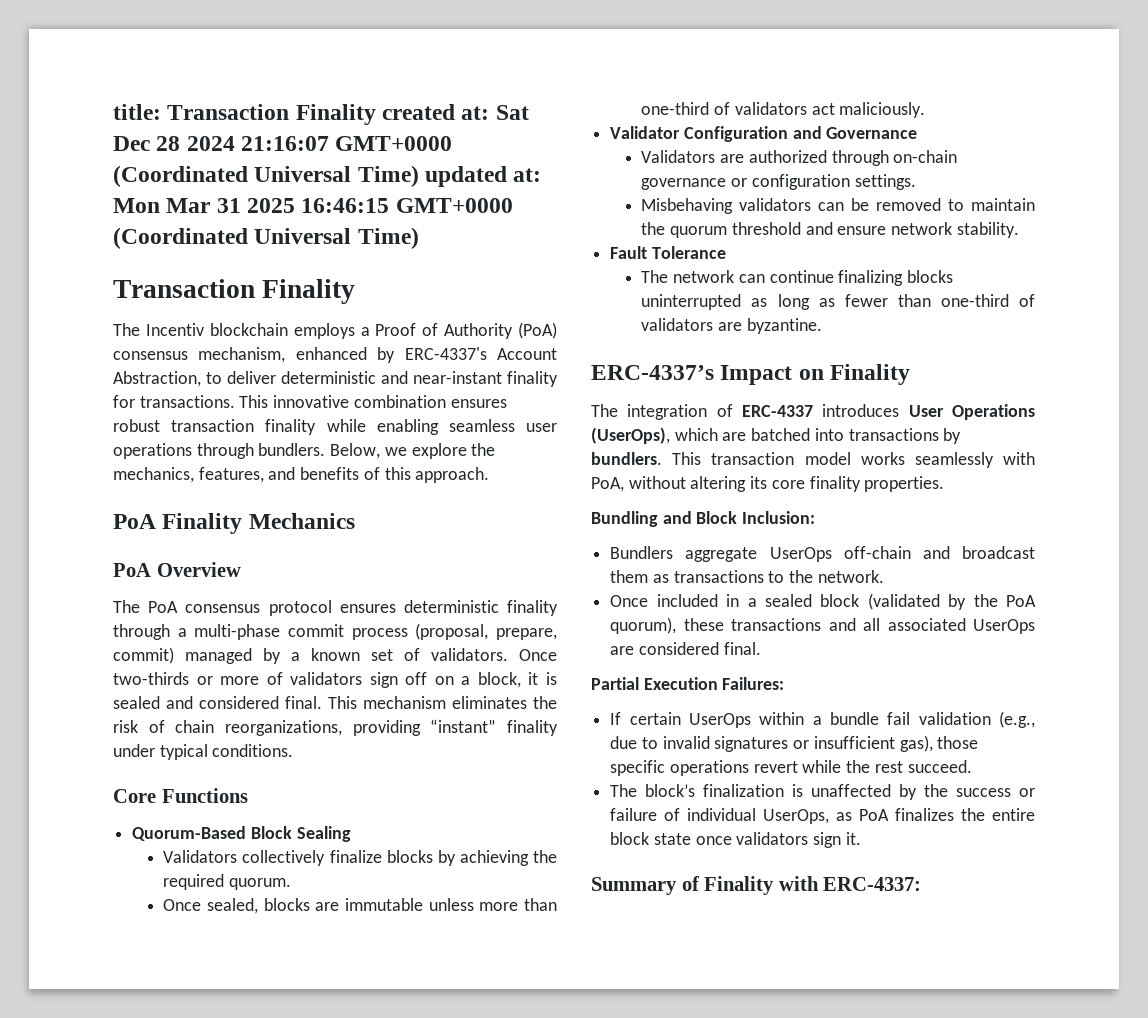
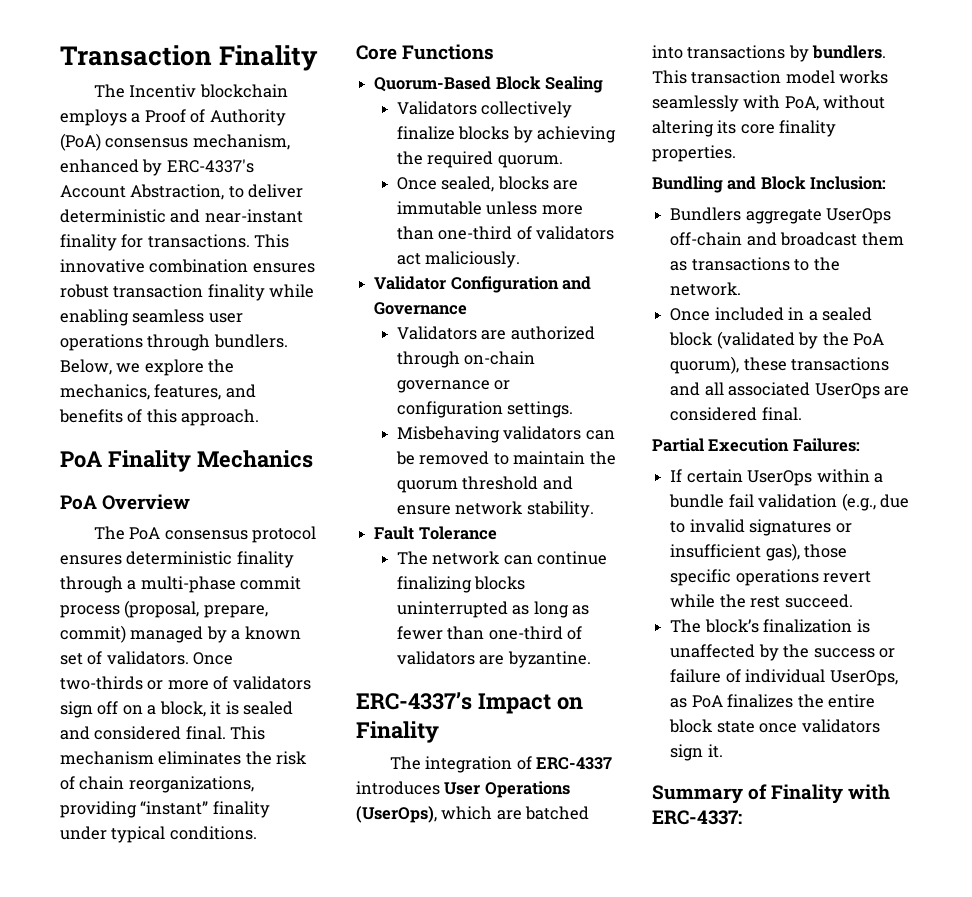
- title: Transaction Finality created at: Sat Dec 28 2024 21:16:07 GMT+0000 (Coordinated Universal Time) updated at: Mon Mar 31 2025 16:46:15 GMT+0000 (Coordinated Universal Time)

